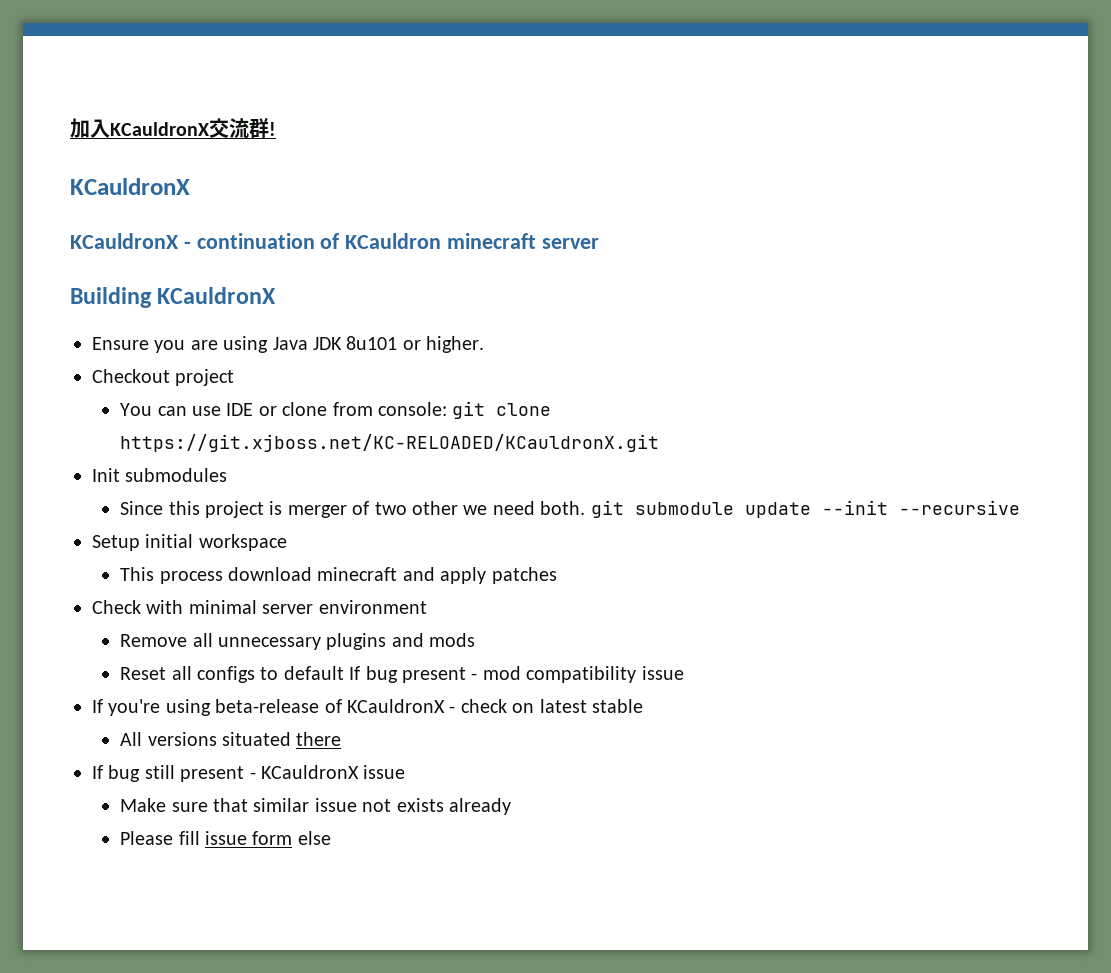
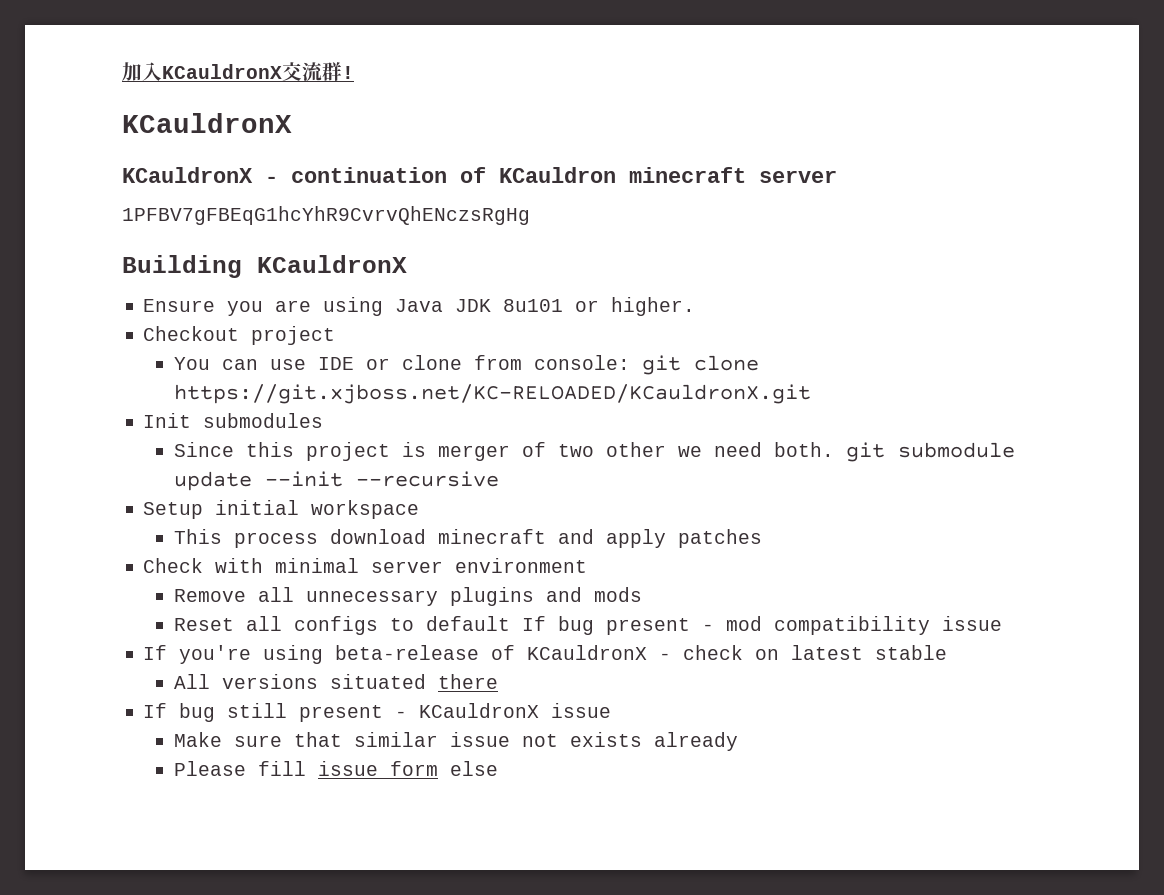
+ 1PFBV7gFBEqG1hcYhR9CvrvQhENczsRgHg

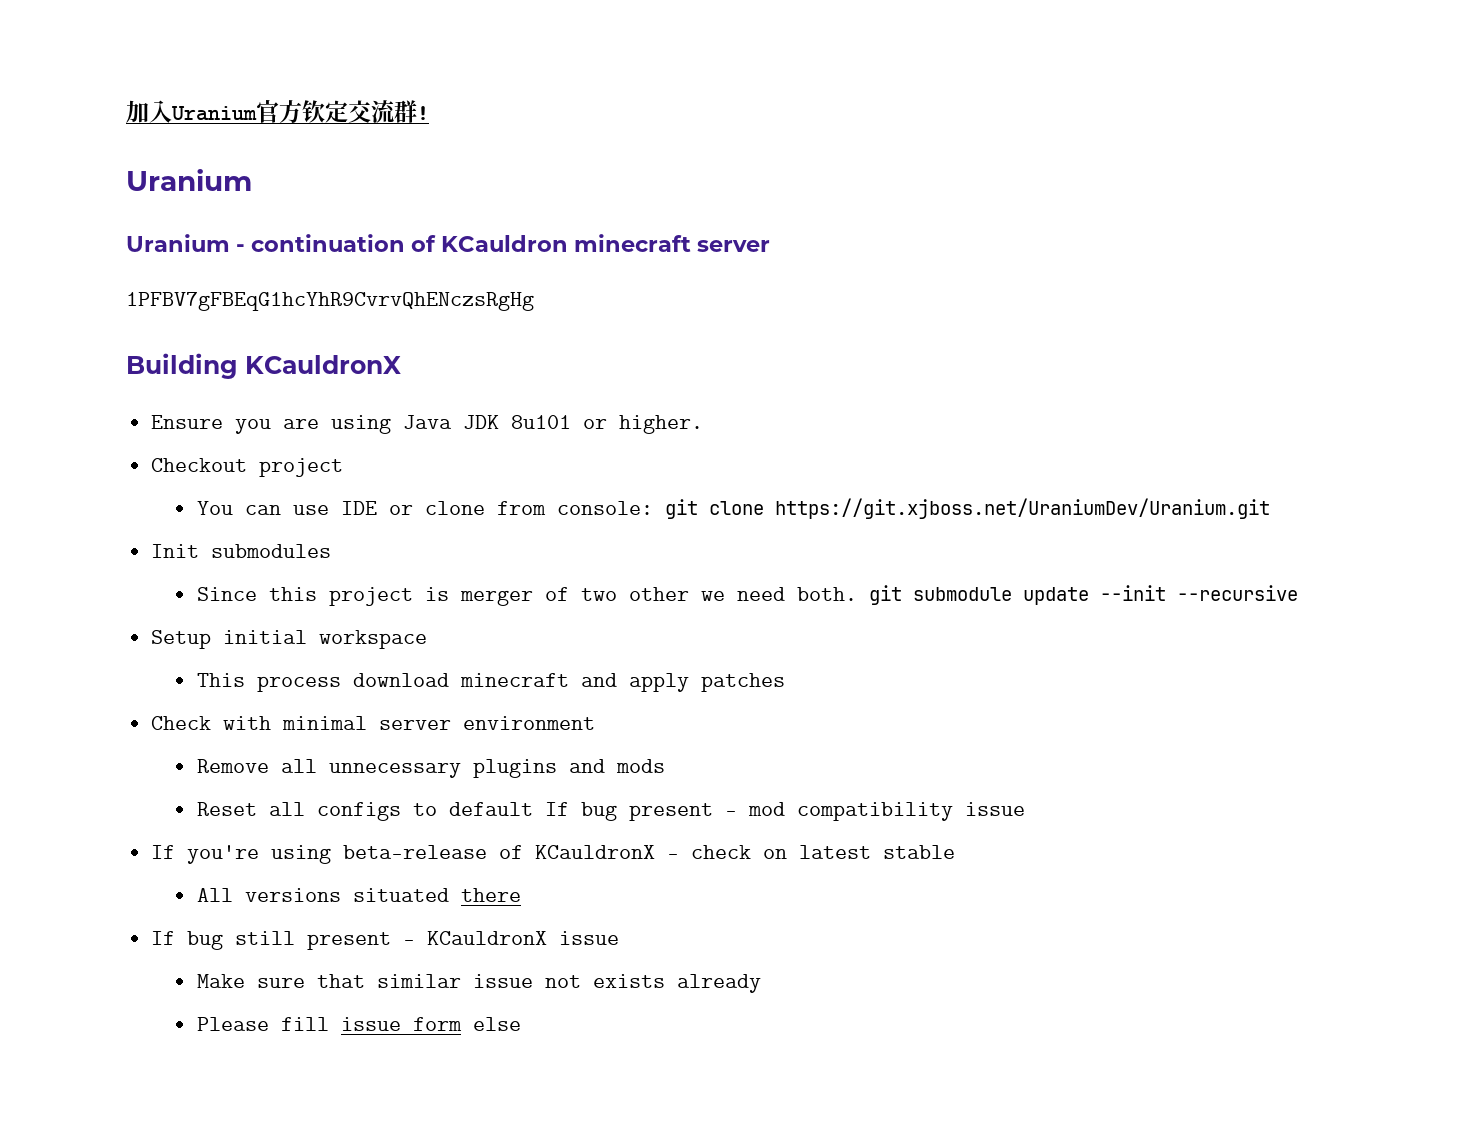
- 加入KCauldronX交流群!
- KCauldronX
- KCauldronX - continuation of KCauldron minecraft server
+ 加入Uranium官方钦定交流群!
+ Uranium
+ Uranium - continuation of KCauldron minecraft server
- You can use IDE or clone from console: git clone https://git.xjboss.net/KC-RELOADED/KCauldronX.git
+ You can use IDE or clone from console: git clone https://git.xjboss.net/UraniumDev/Uranium.git

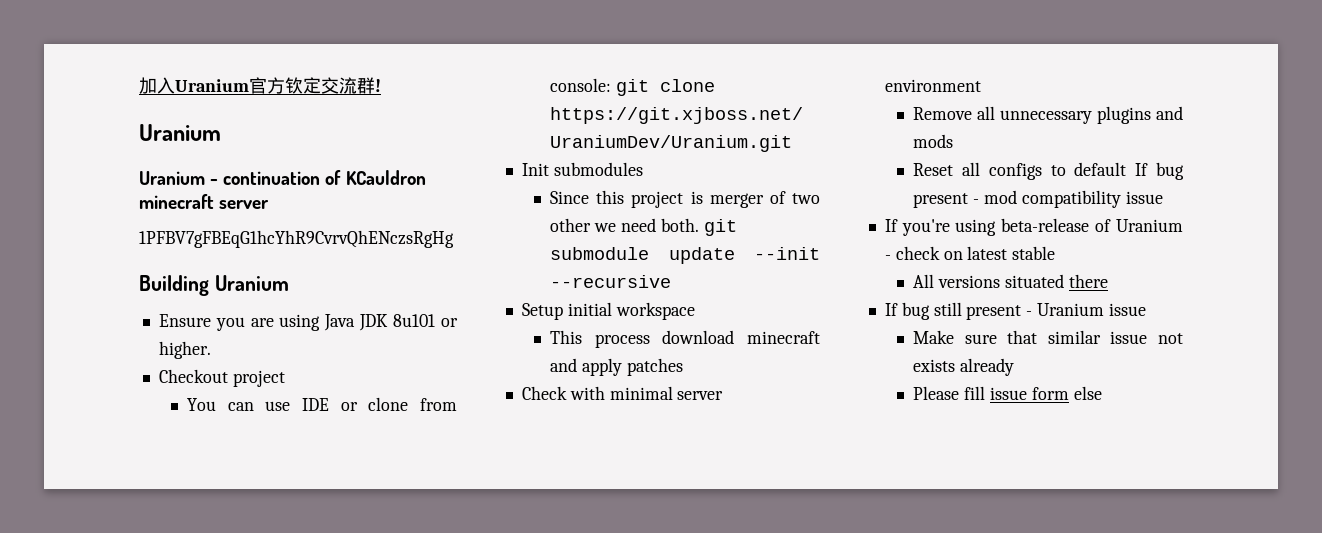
- Building KCauldronX
+ Building Uranium
- If you're using beta-release of KCauldronX - check on latest stable
+ If you're using beta-release of Uranium - check on latest stable
- If bug still present - KCauldronX issue
+ If bug still present - Uranium issue

